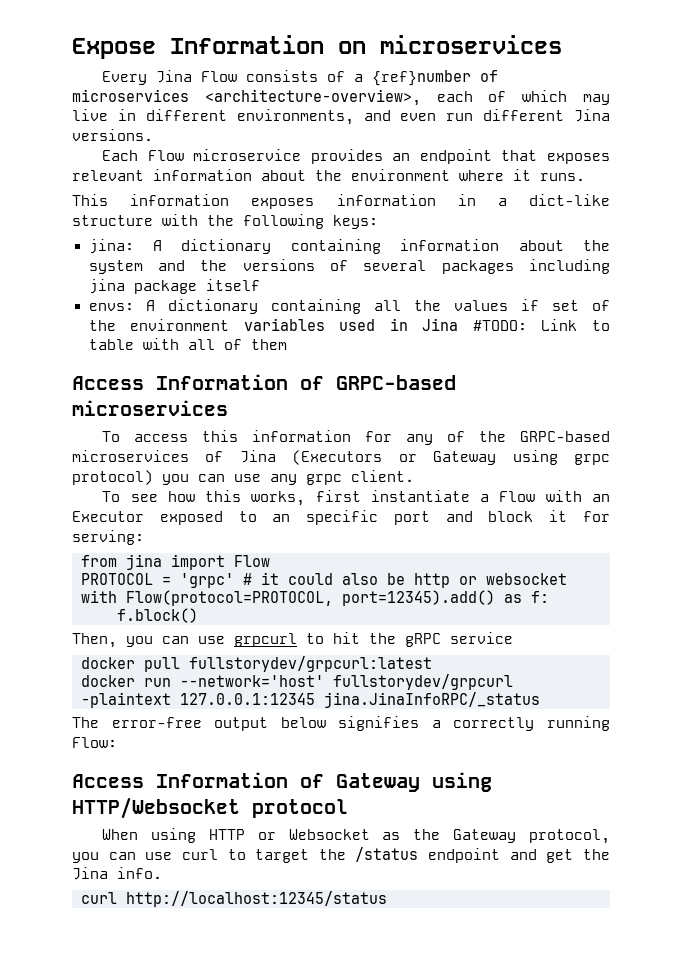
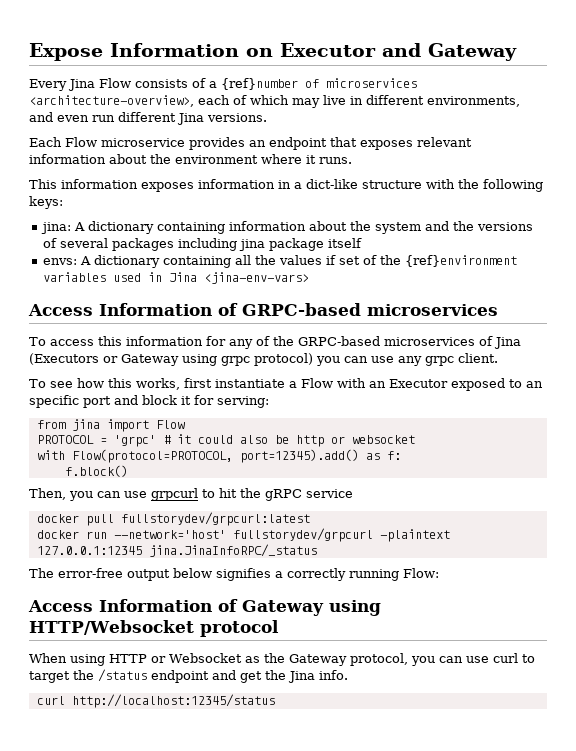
- Expose Information on microservices
+ Expose Information on Executor and Gateway
- envs: A dictionary containing all the values if set of the environment variables used in Jina #TODO: Link to table with all of them
+ envs: A dictionary containing all the values if set of the {ref}environment variables used in Jina <jina-env-vars>

